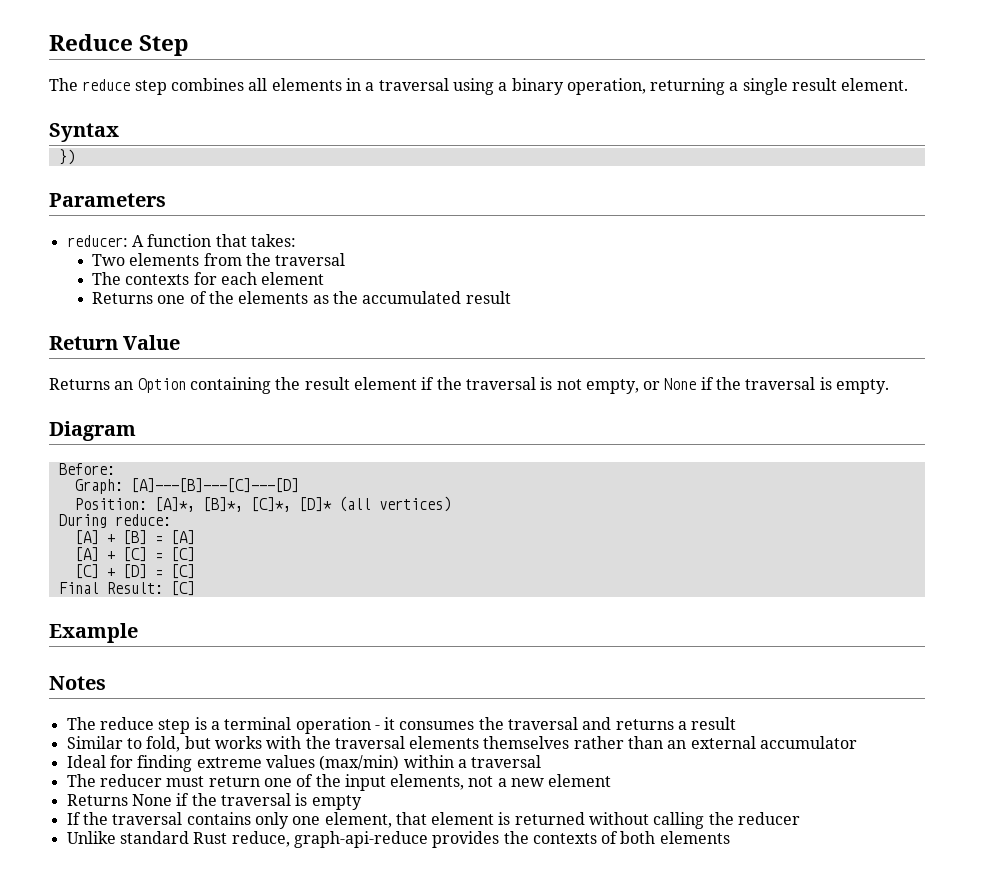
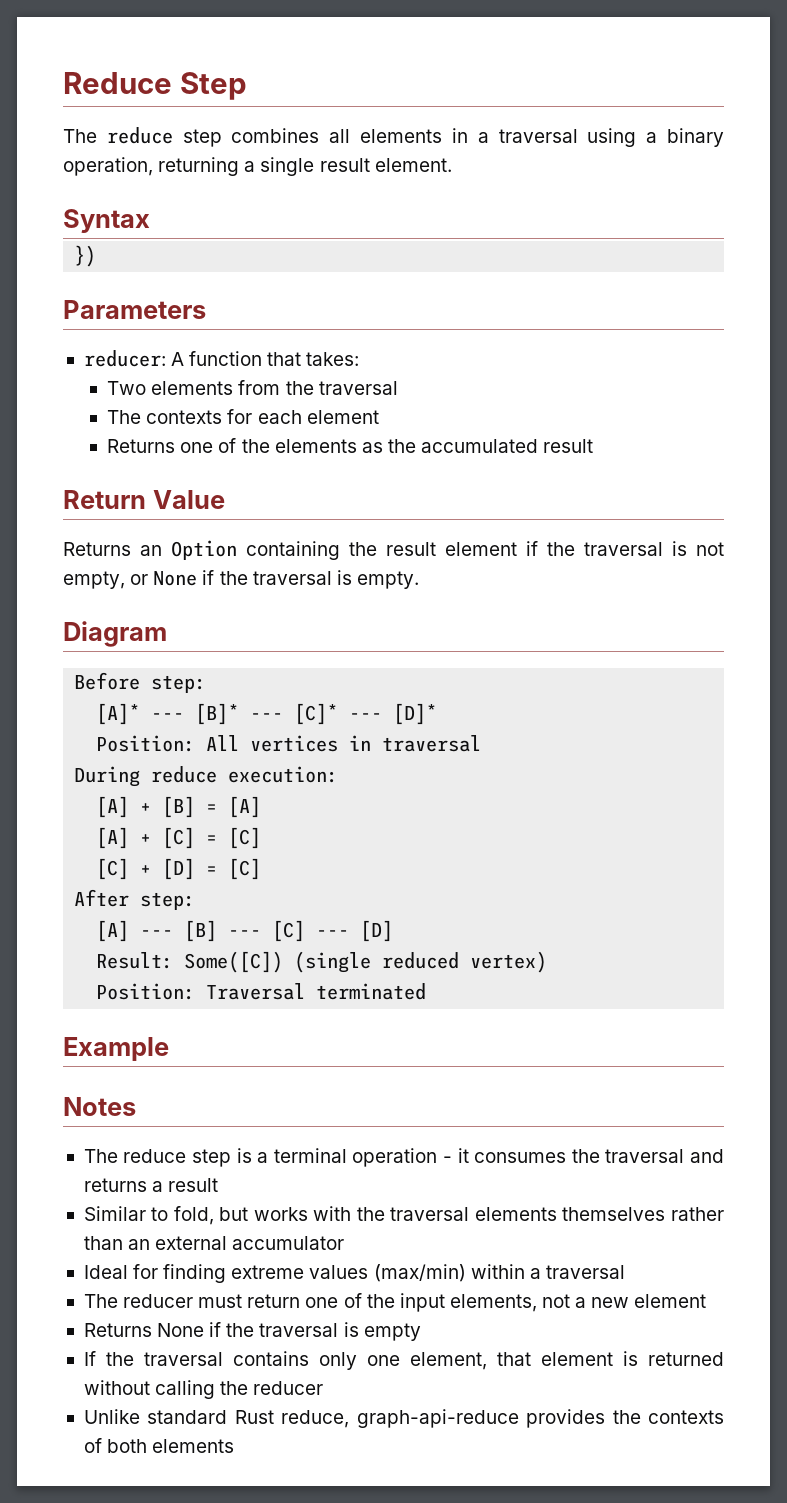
- Before:
- Graph: [A]---[B]---[C]---[D]
- Position: [A]*, [B]*, [C]*, [D]* (all vertices)
+ Before step:
+ [A]* --- [B]* --- [C]* --- [D]*
+ Position: All vertices in traversal
- During reduce:
+ During reduce execution:
- Final Result: [C]
+ After step:
+ [A] --- [B] --- [C] --- [D]
+ Result: Some([C]) (single reduced vertex)
+ Position: Traversal terminated

